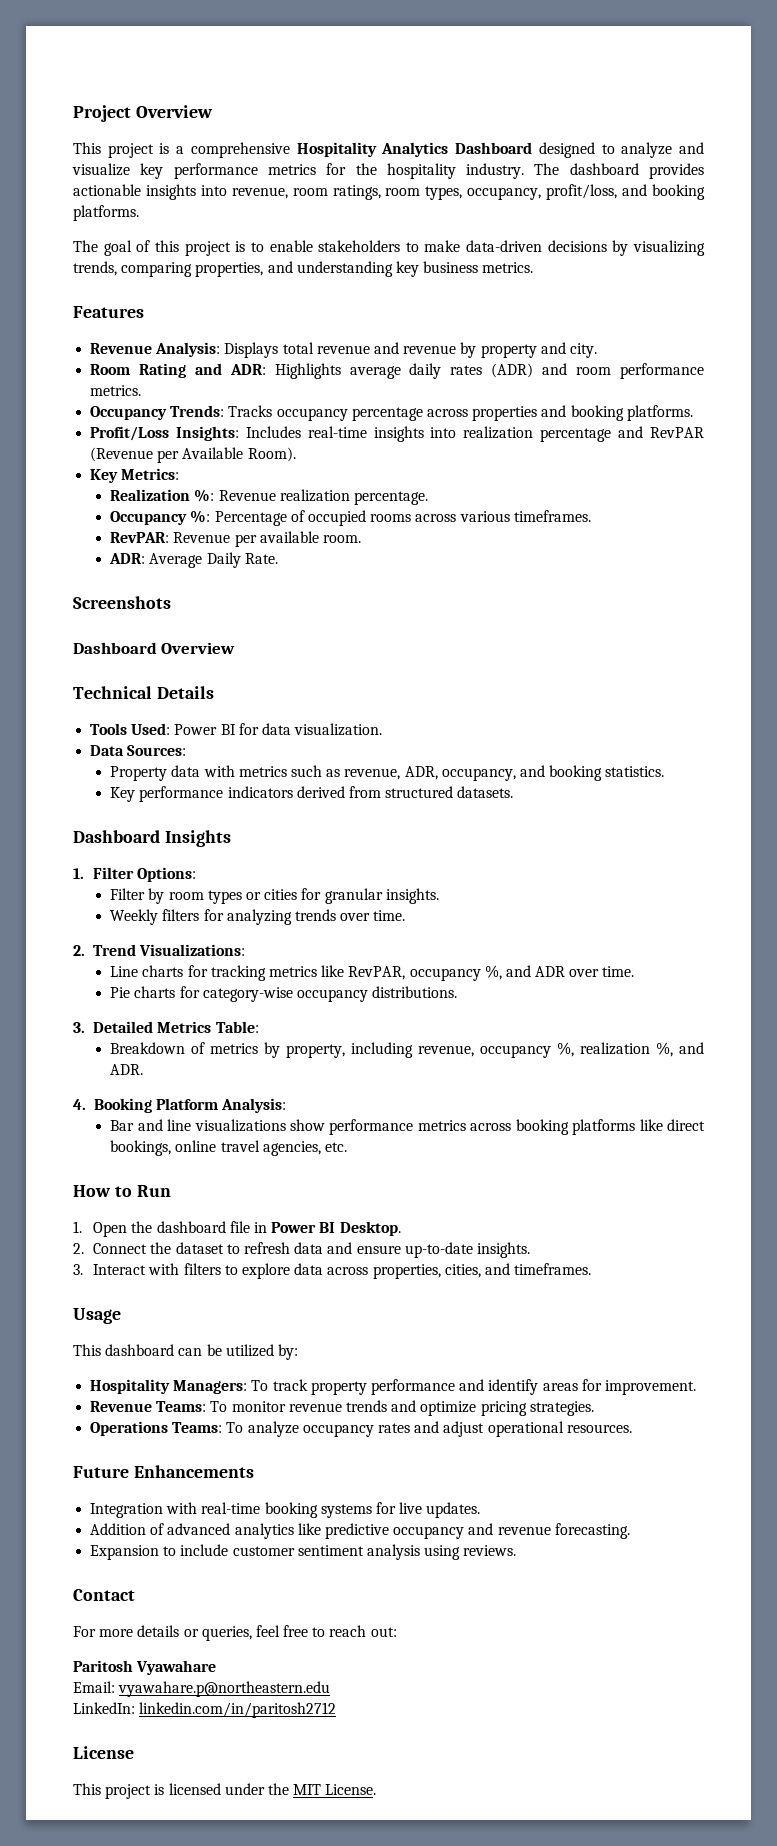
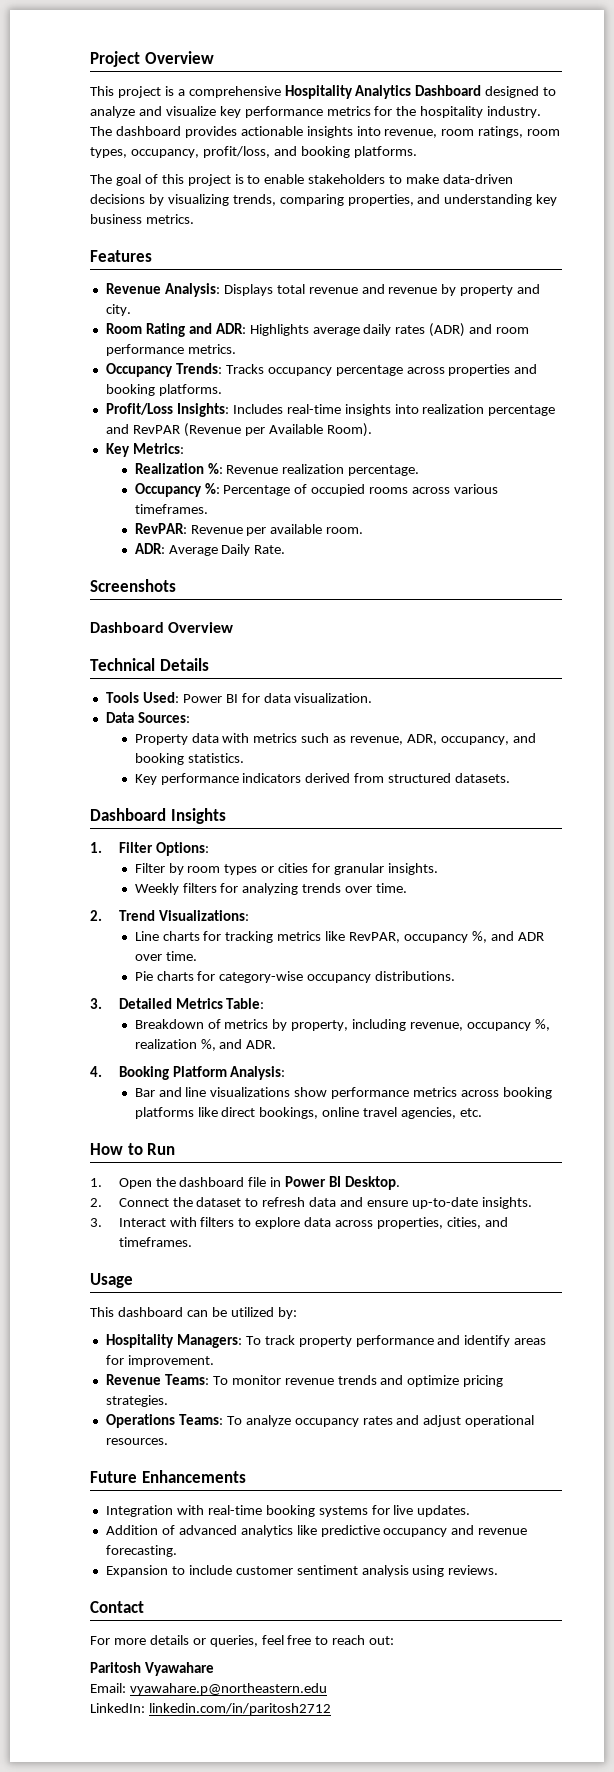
- License
- This project is licensed under the MIT License.

